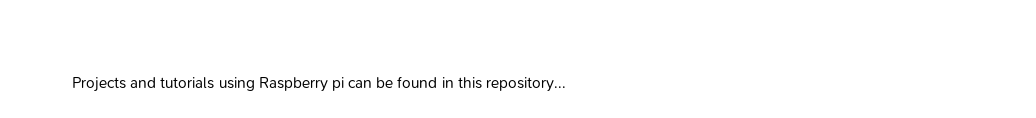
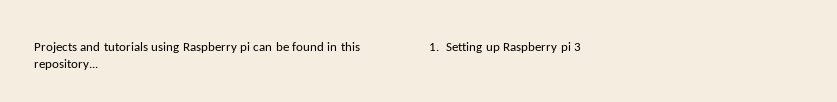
+ 1. Setting up Raspberry pi 3

